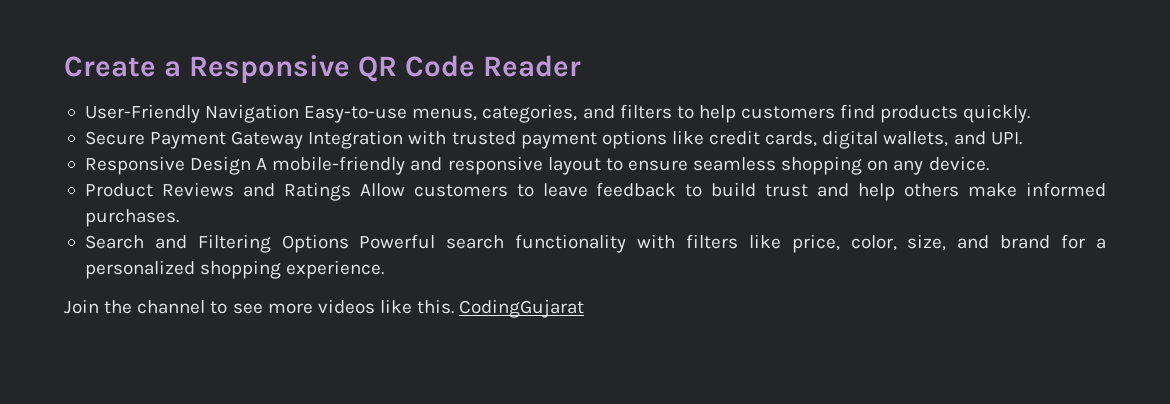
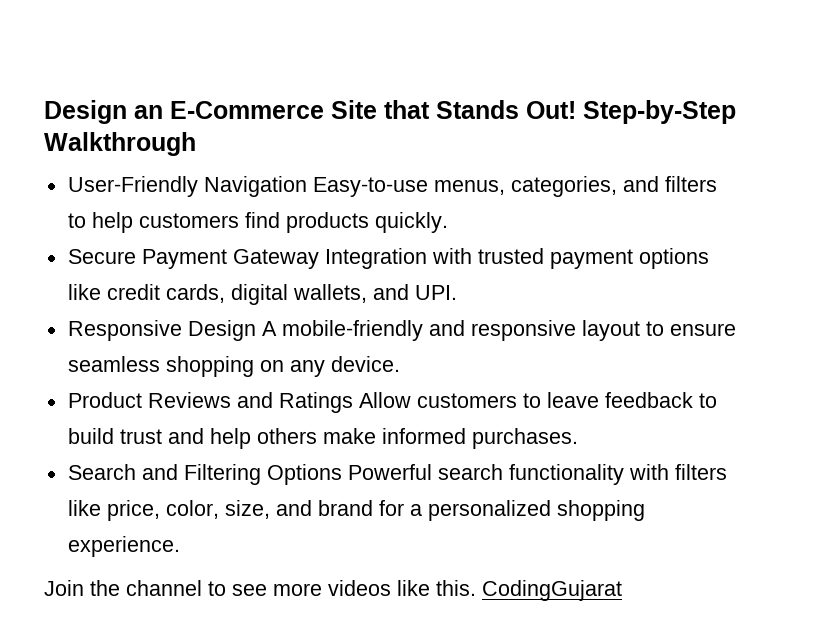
- Create a Responsive QR Code Reader
+ Design an E-Commerce Site that Stands Out! Step-by-Step Walkthrough

